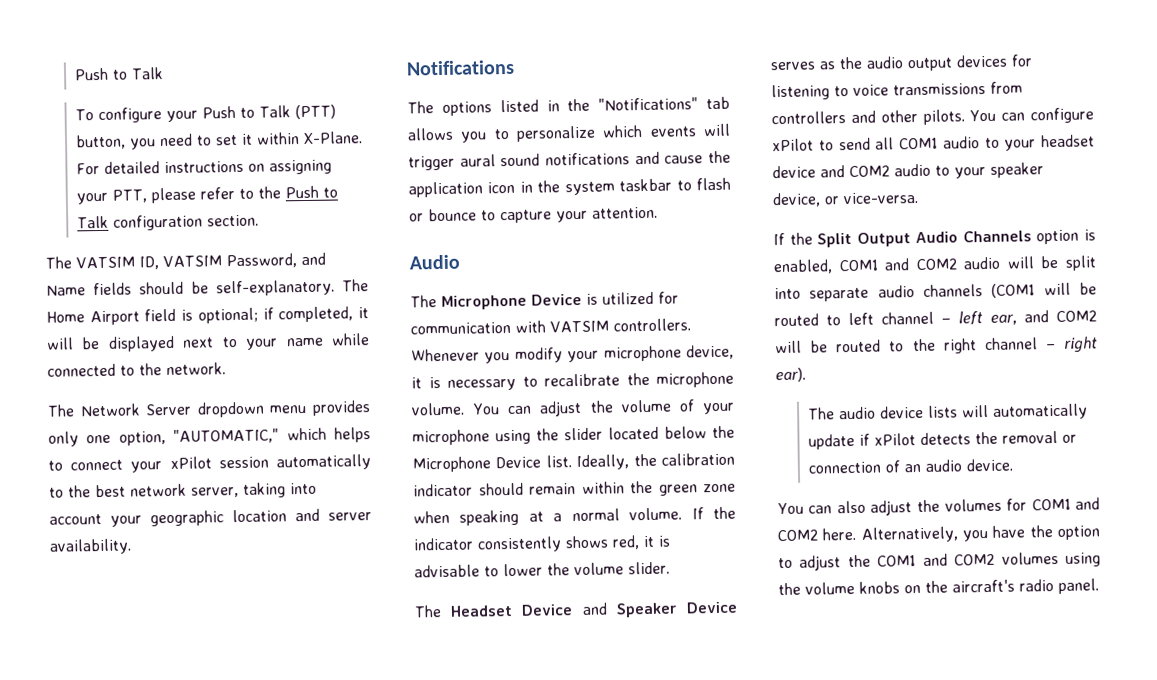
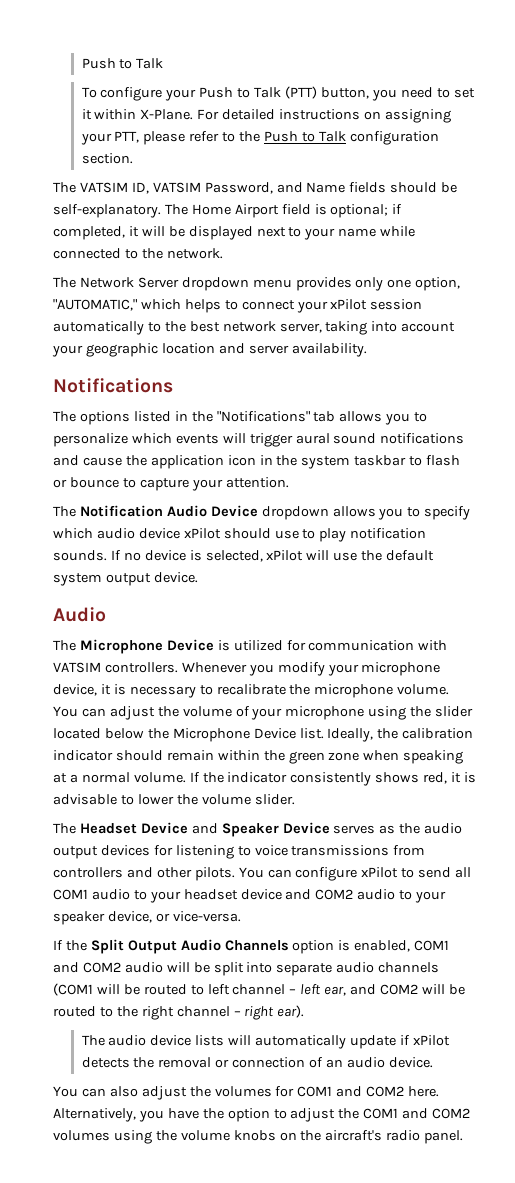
+ The Notification Audio Device dropdown allows you to specify which audio device xPilot should use to play notification sounds. If no device is selected, xPilot will use the default system output device.

